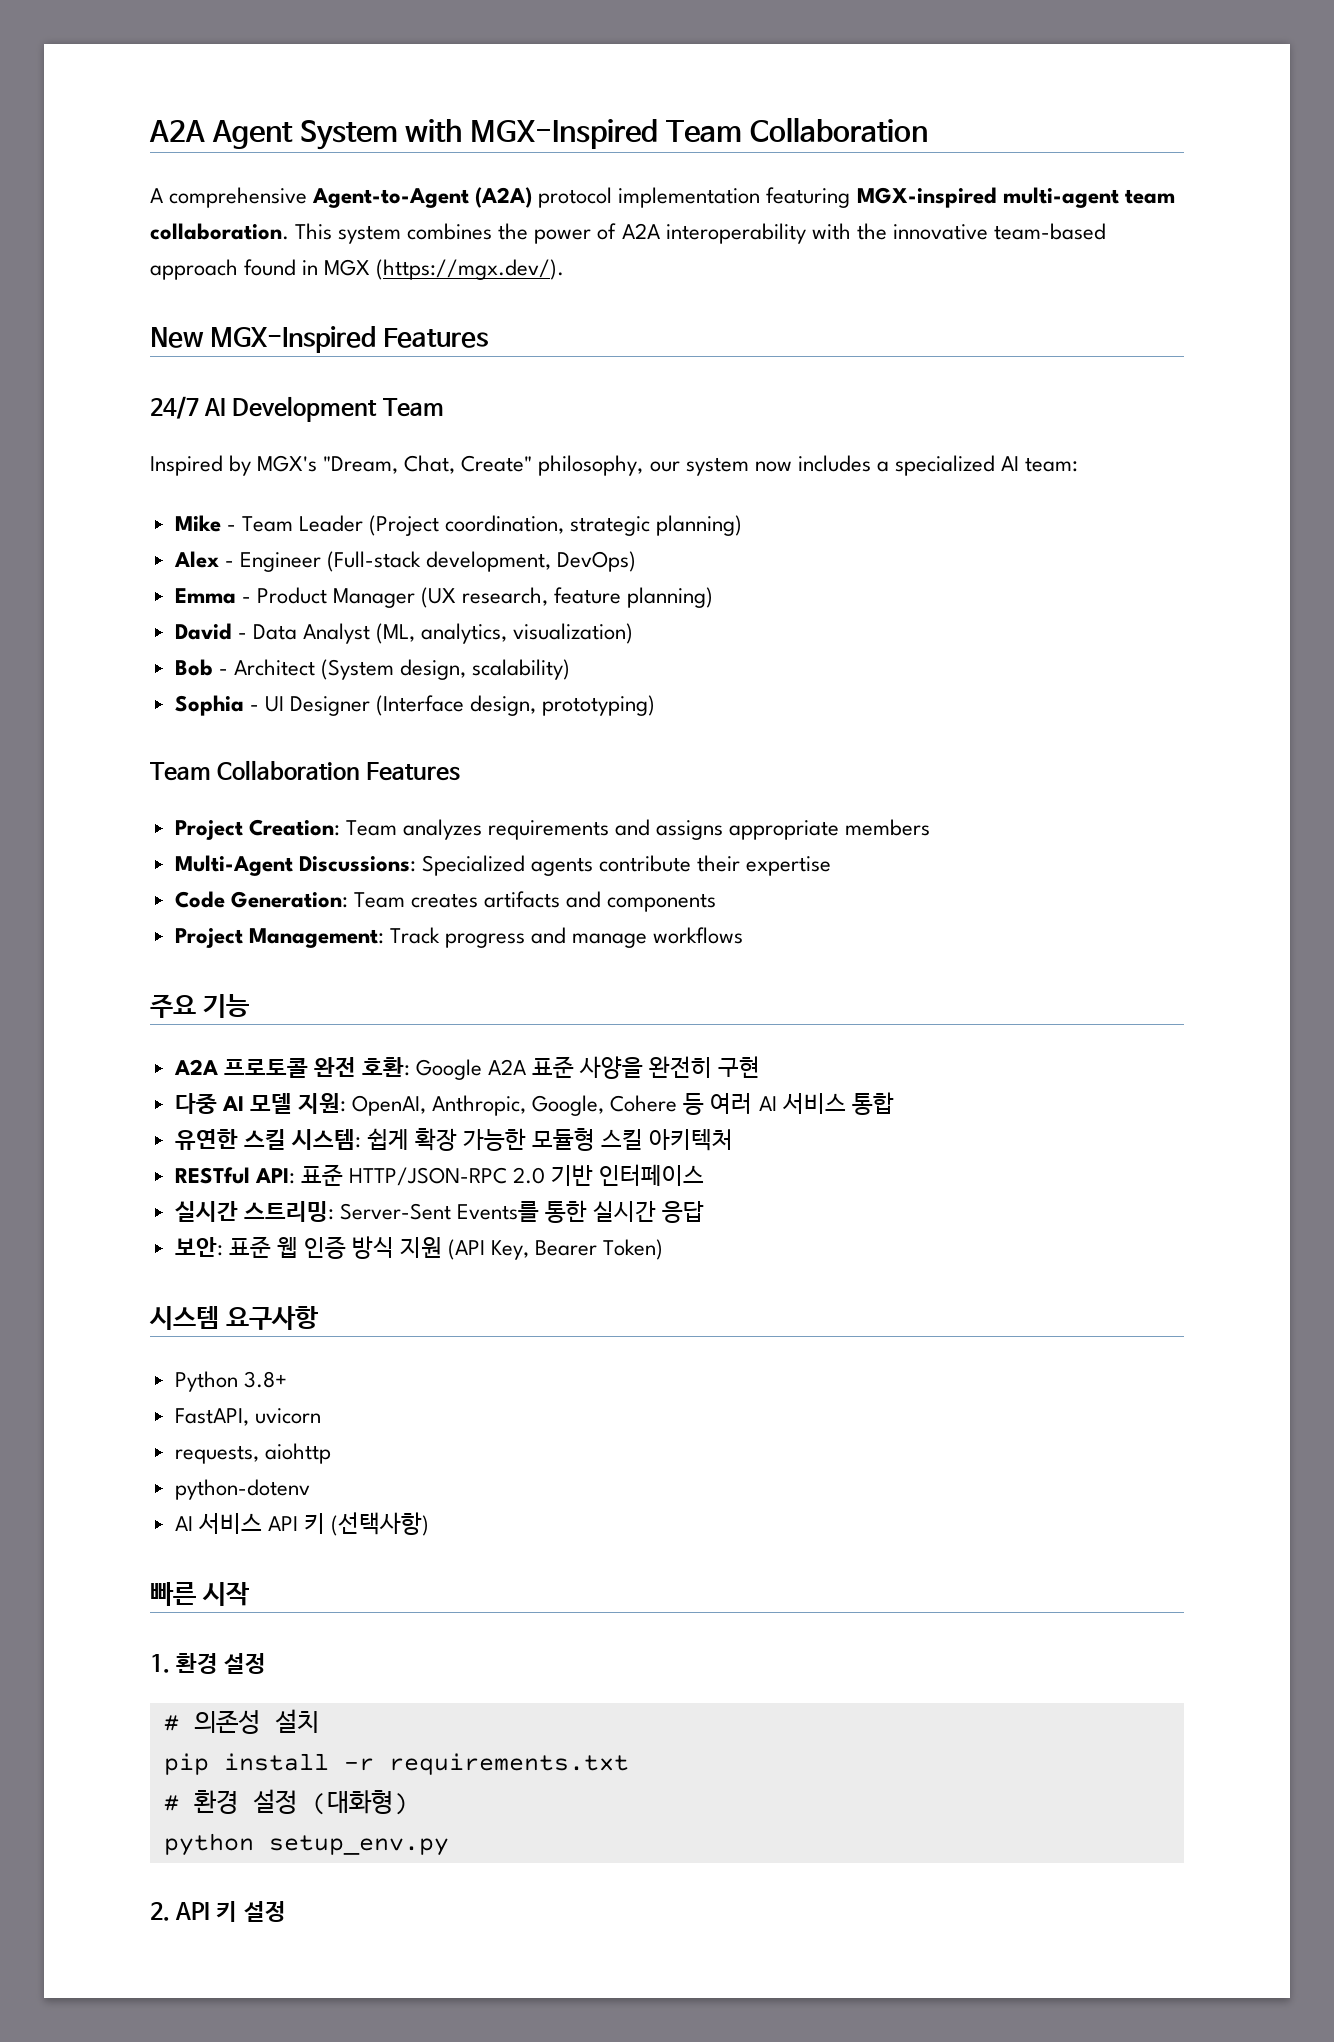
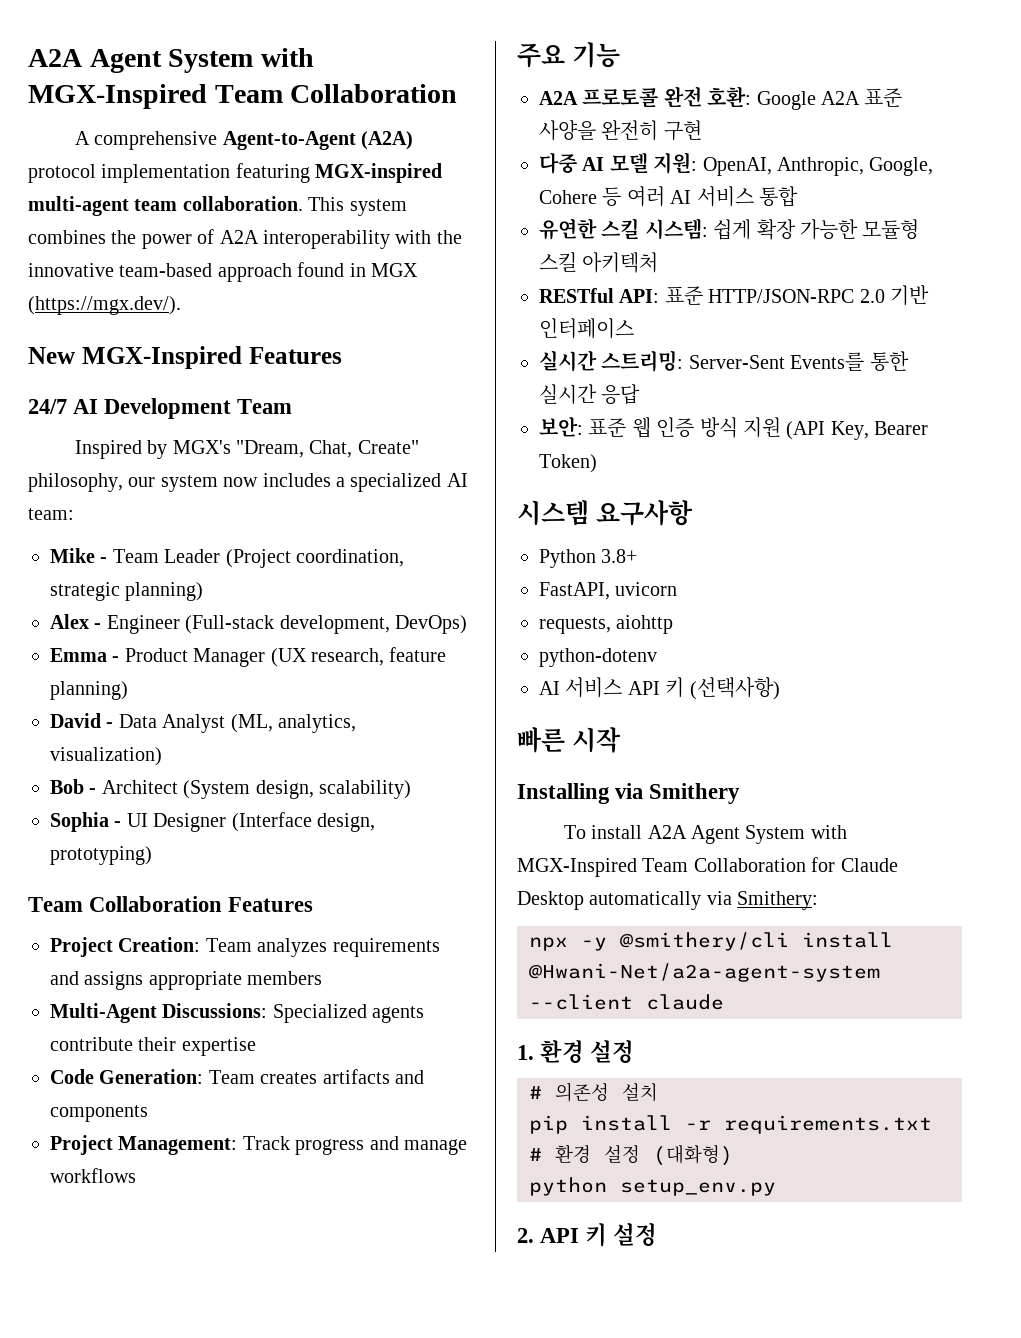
+ Installing via Smithery
+ To install A2A Agent System with MGX-Inspired Team Collaboration for Claude Desktop automatically via Smithery:
+ npx -y @smithery/cli install @Hwani-Net/a2a-agent-system --client claude

